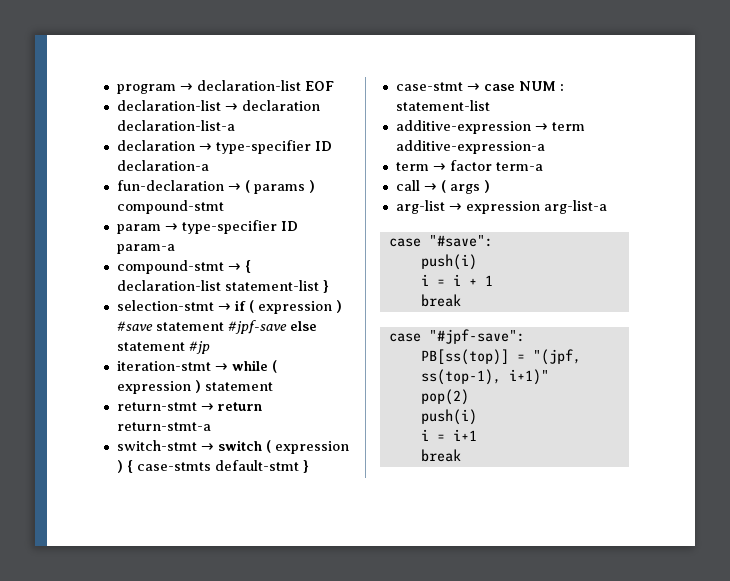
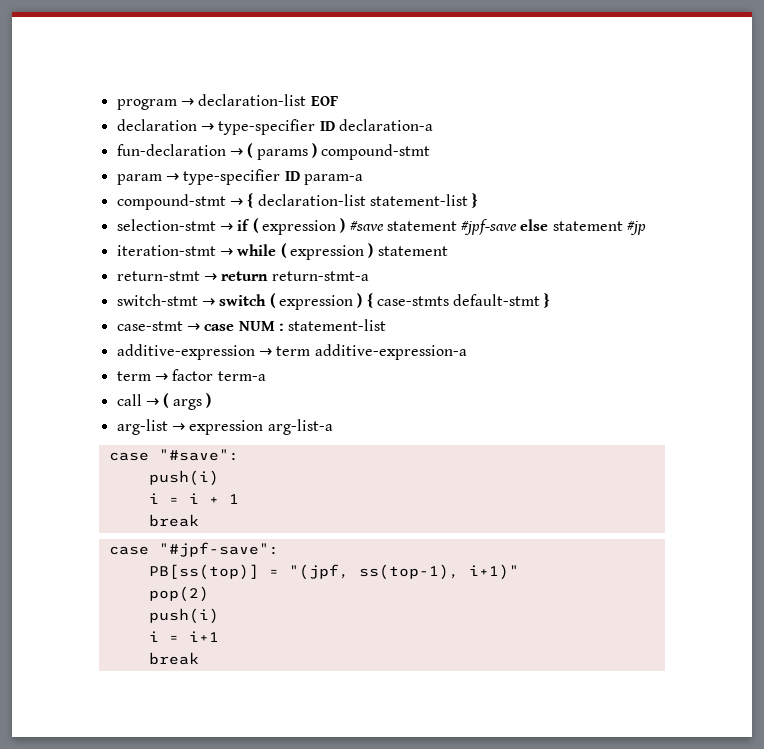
- declaration-list → declaration declaration-list-a

